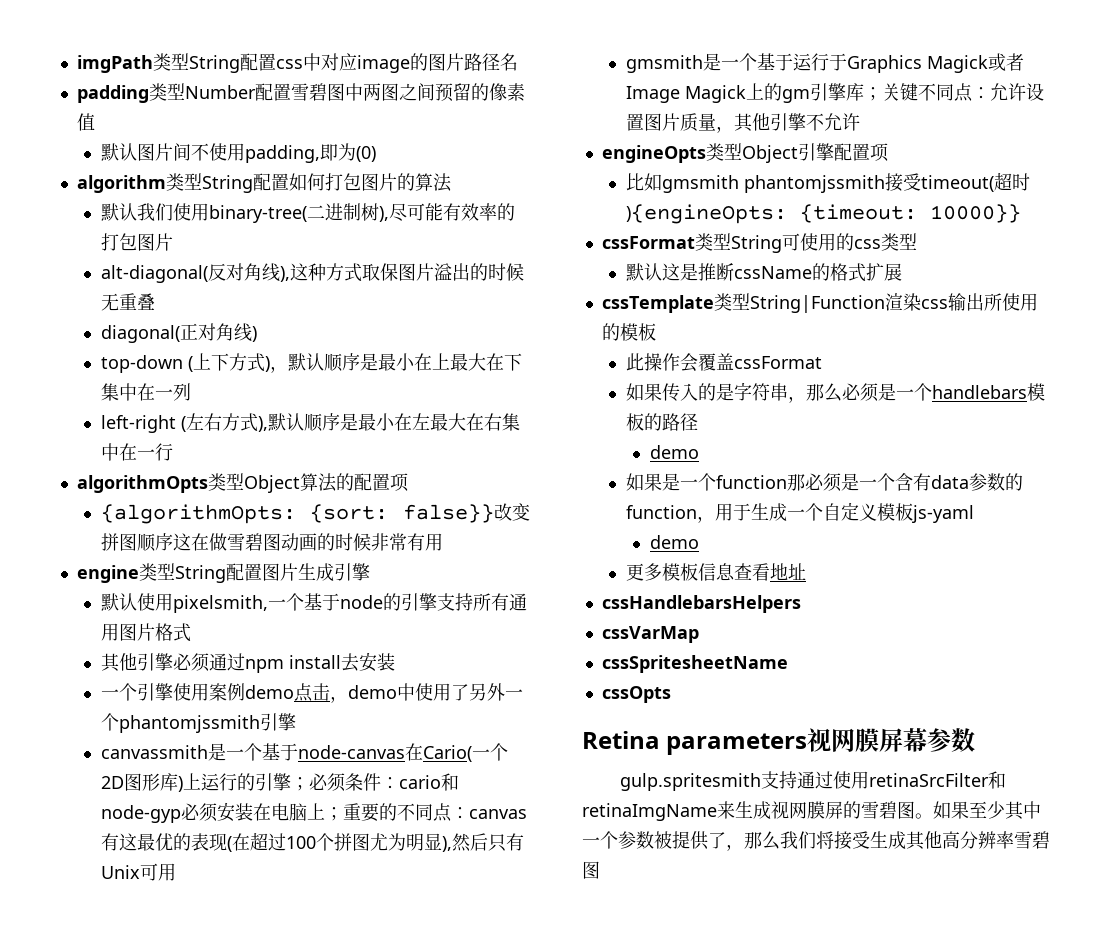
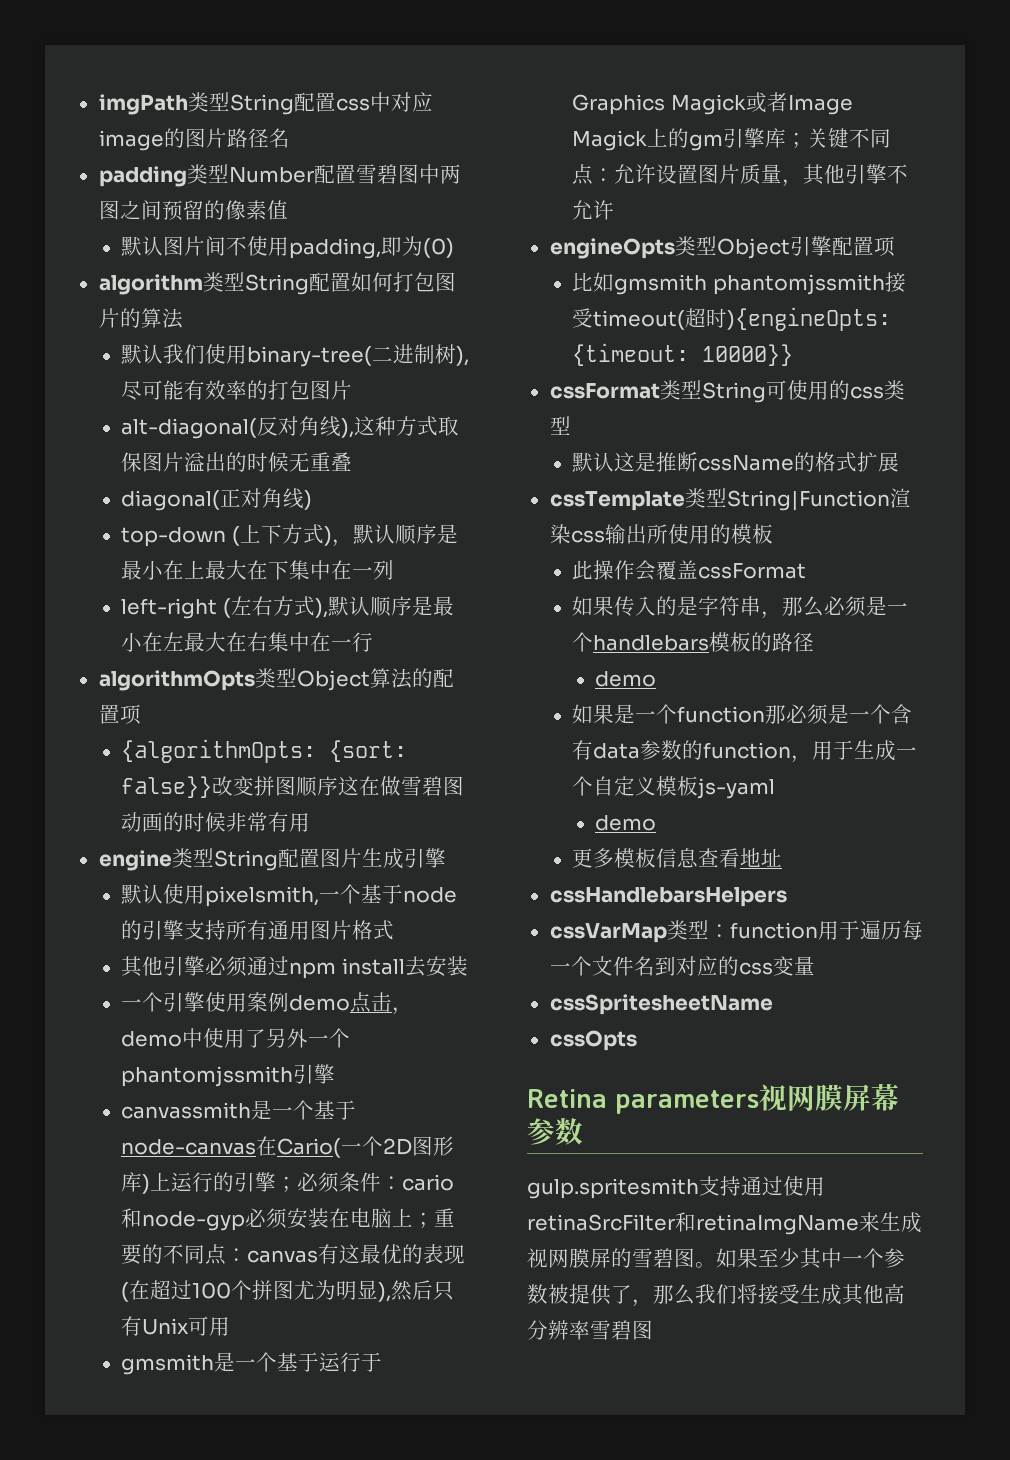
- cssVarMap
+ cssVarMap类型：function用于遍历每一个文件名到对应的css变量

